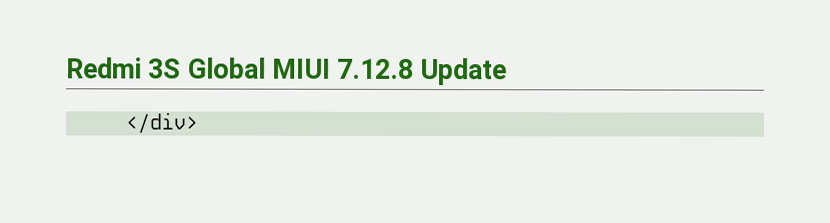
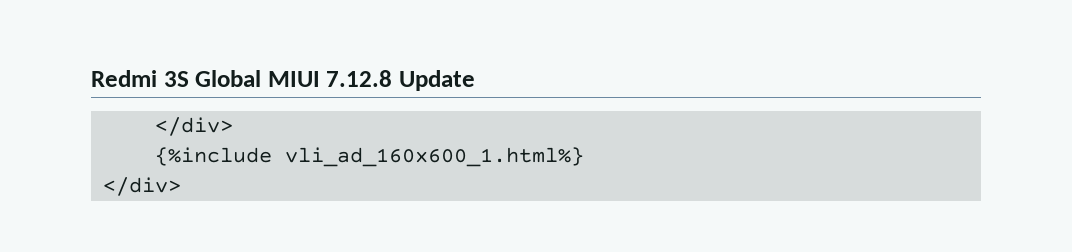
+ {%include vli_ad_160x600_1.html%}
+ </div>

